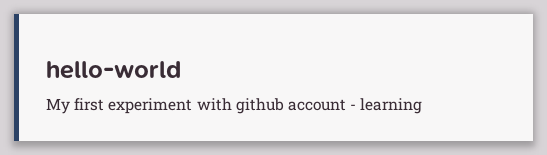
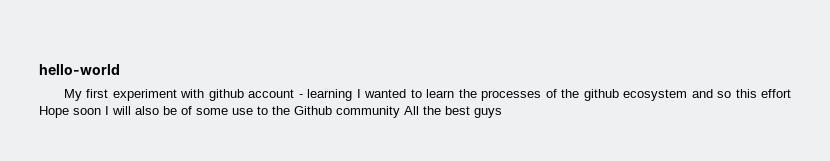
- My first experiment with github account - learning
+ My first experiment with github account - learning I wanted to learn the processes of the github ecosystem and so this effort Hope soon I will also be of some use to the Github community All the best guys

